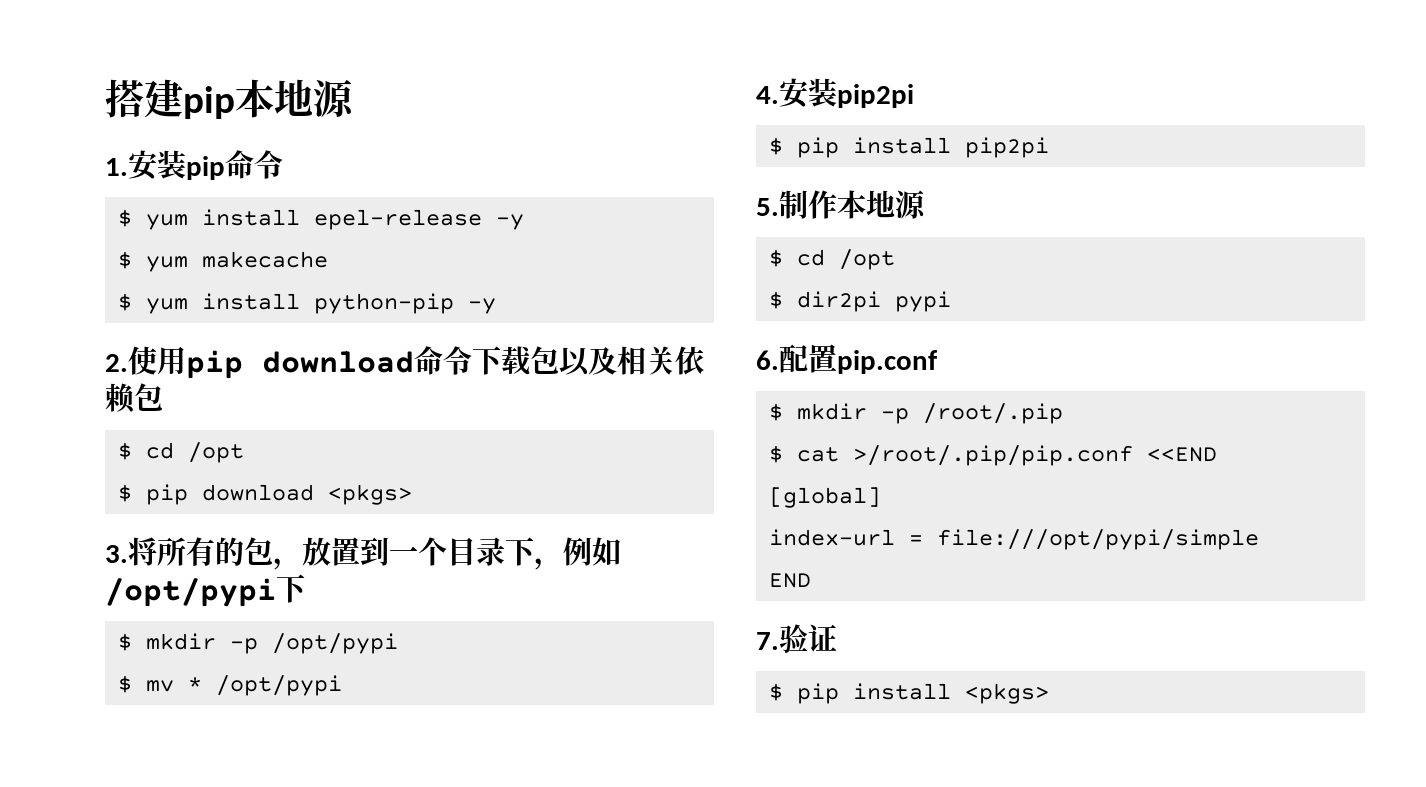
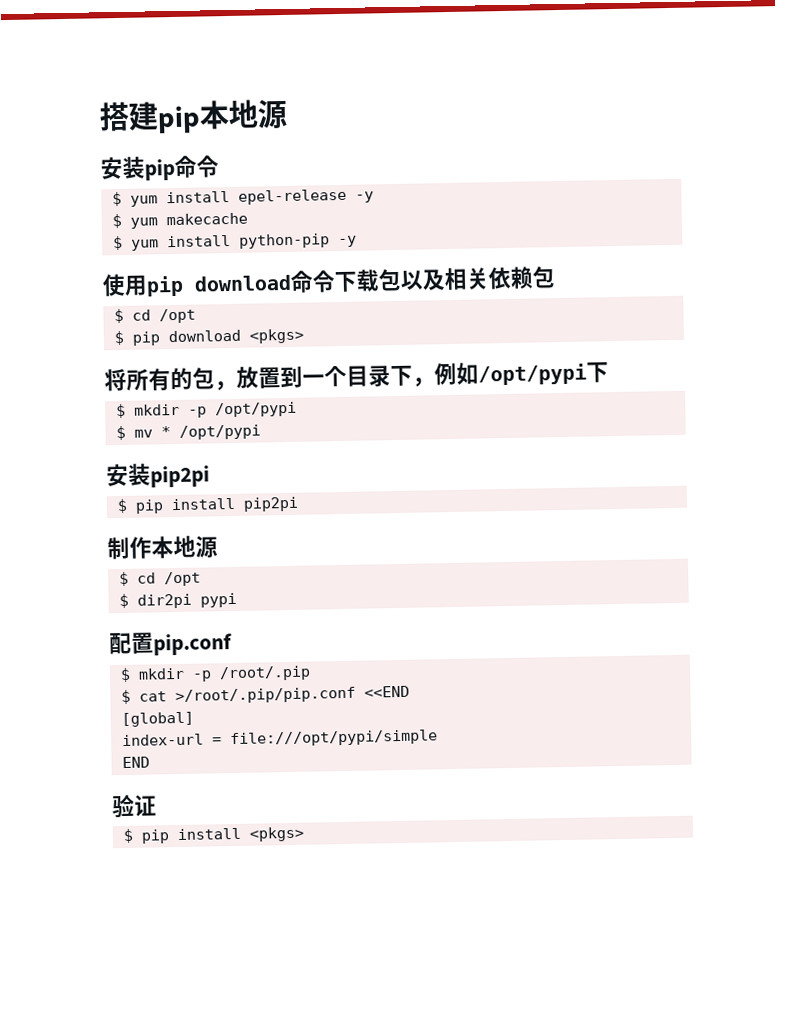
- 1.安装pip命令
+ 安装pip命令
- 2.使用pip download命令下载包以及相关依赖包
+ 使用pip download命令下载包以及相关依赖包
- 3.将所有的包，放置到一个目录下，例如/opt/pypi下
+ 将所有的包，放置到一个目录下，例如/opt/pypi下
- 4.安装pip2pi
+ 安装pip2pi
- 5.制作本地源
+ 制作本地源
- 6.配置pip.conf
+ 配置pip.conf
- 7.验证
+ 验证

